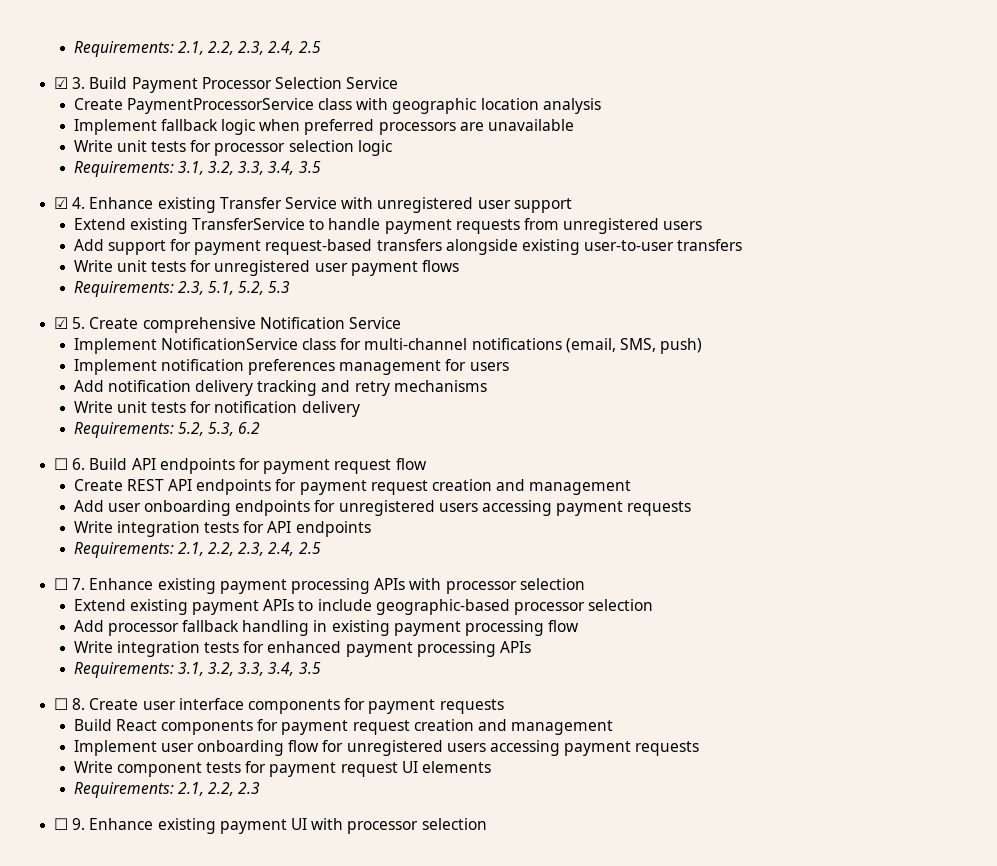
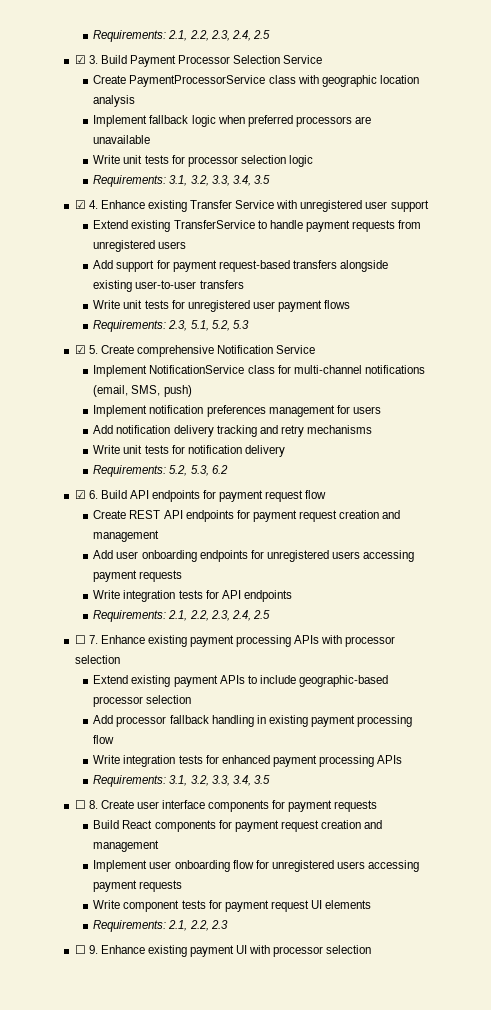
- ☐ 6. Build API endpoints for payment request flow
+ ☑ 6. Build API endpoints for payment request flow

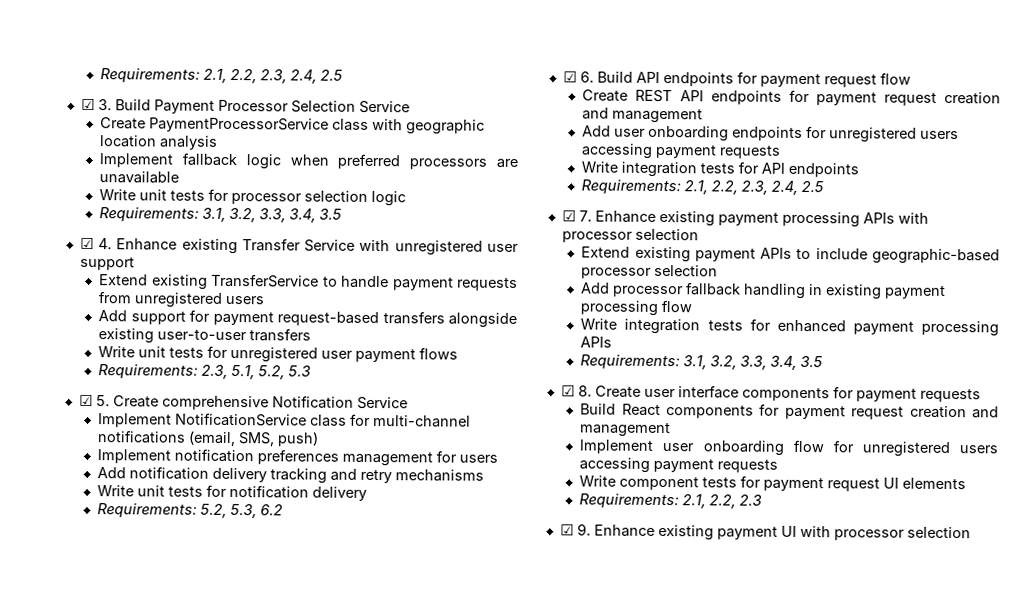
- ☐ 7. Enhance existing payment processing APIs with processor selection
+ ☑ 7. Enhance existing payment processing APIs with processor selection
- ☐ 8. Create user interface components for payment requests
+ ☑ 8. Create user interface components for payment requests
- ☐ 9. Enhance existing payment UI with processor selection
+ ☑ 9. Enhance existing payment UI with processor selection

